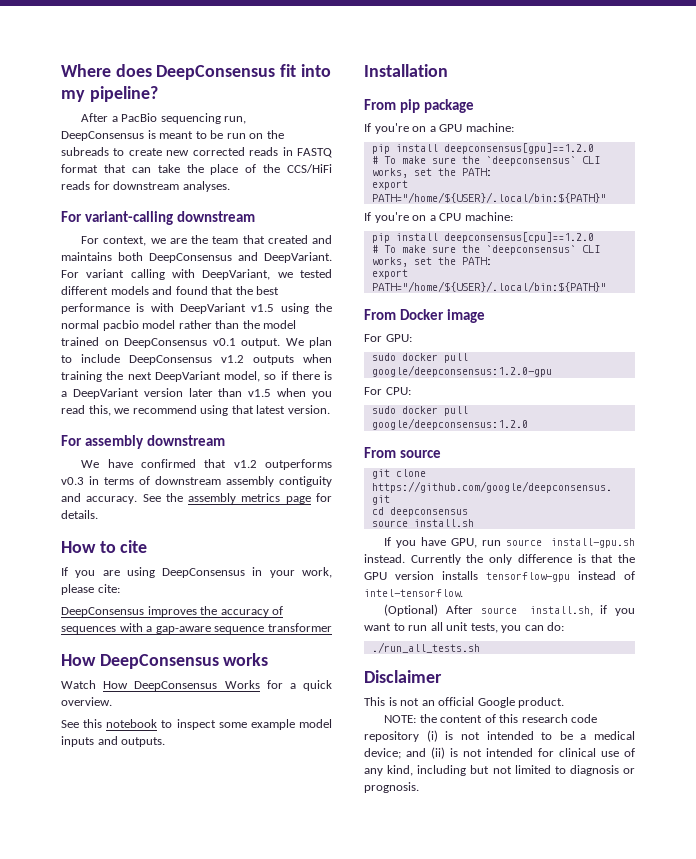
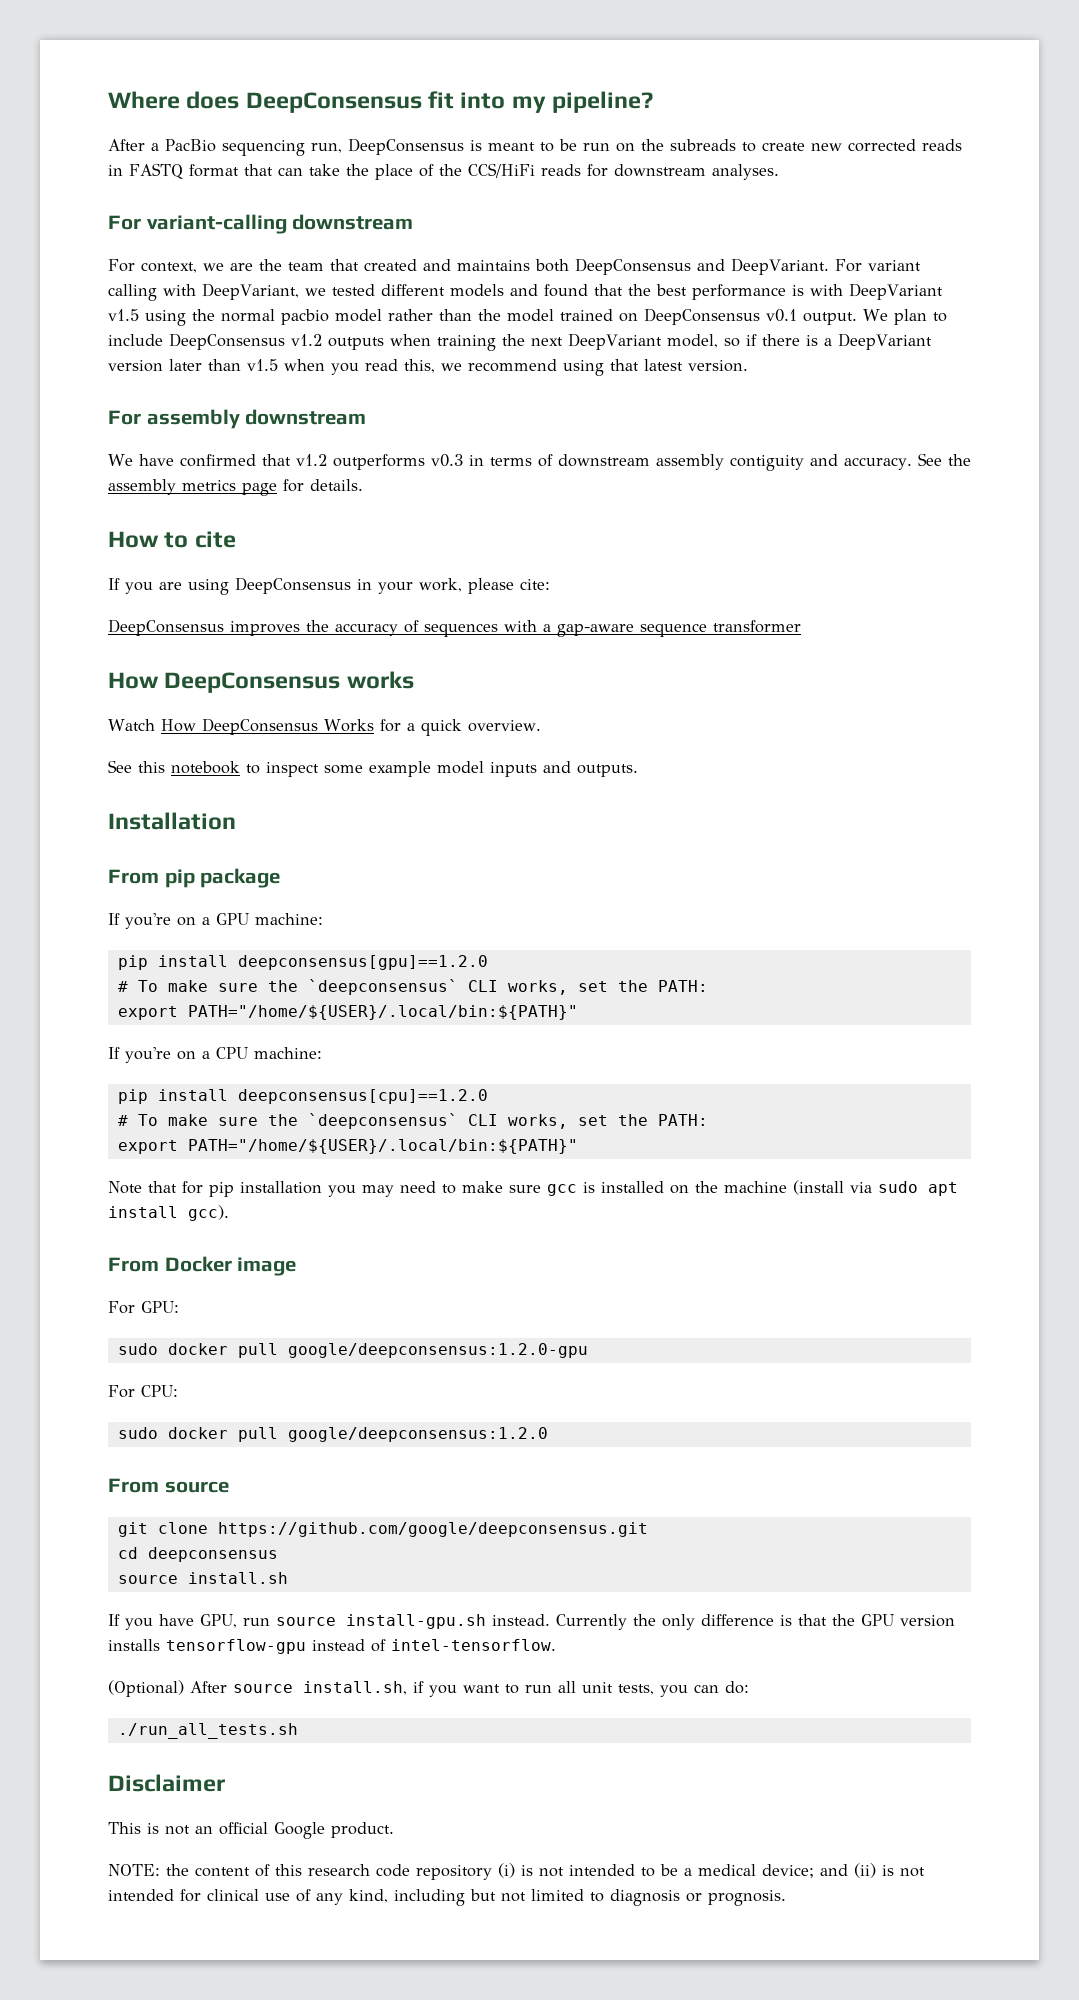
+ Note that for pip installation you may need to make sure gcc is installed on the machine (install via sudo apt install gcc).

